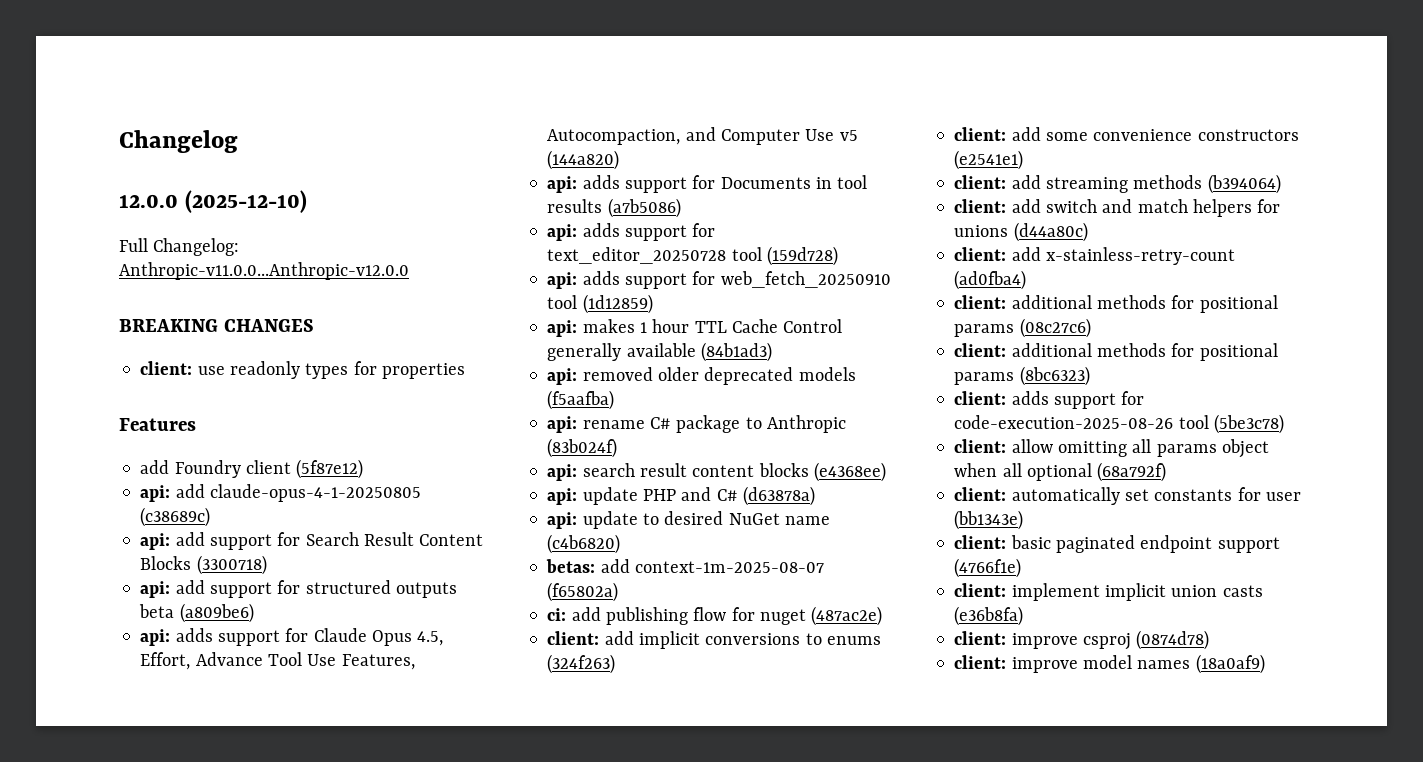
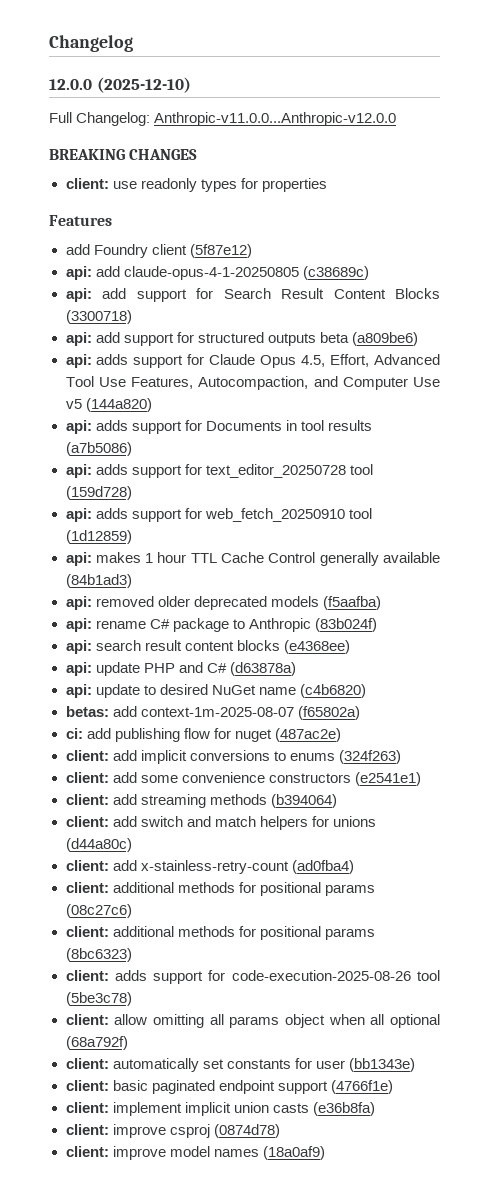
- api: adds support for Claude Opus 4.5, Effort, Advance Tool Use Features, Autocompaction, and Computer Use v5 (144a820)
+ api: adds support for Claude Opus 4.5, Effort, Advanced Tool Use Features, Autocompaction, and Computer Use v5 (144a820)

